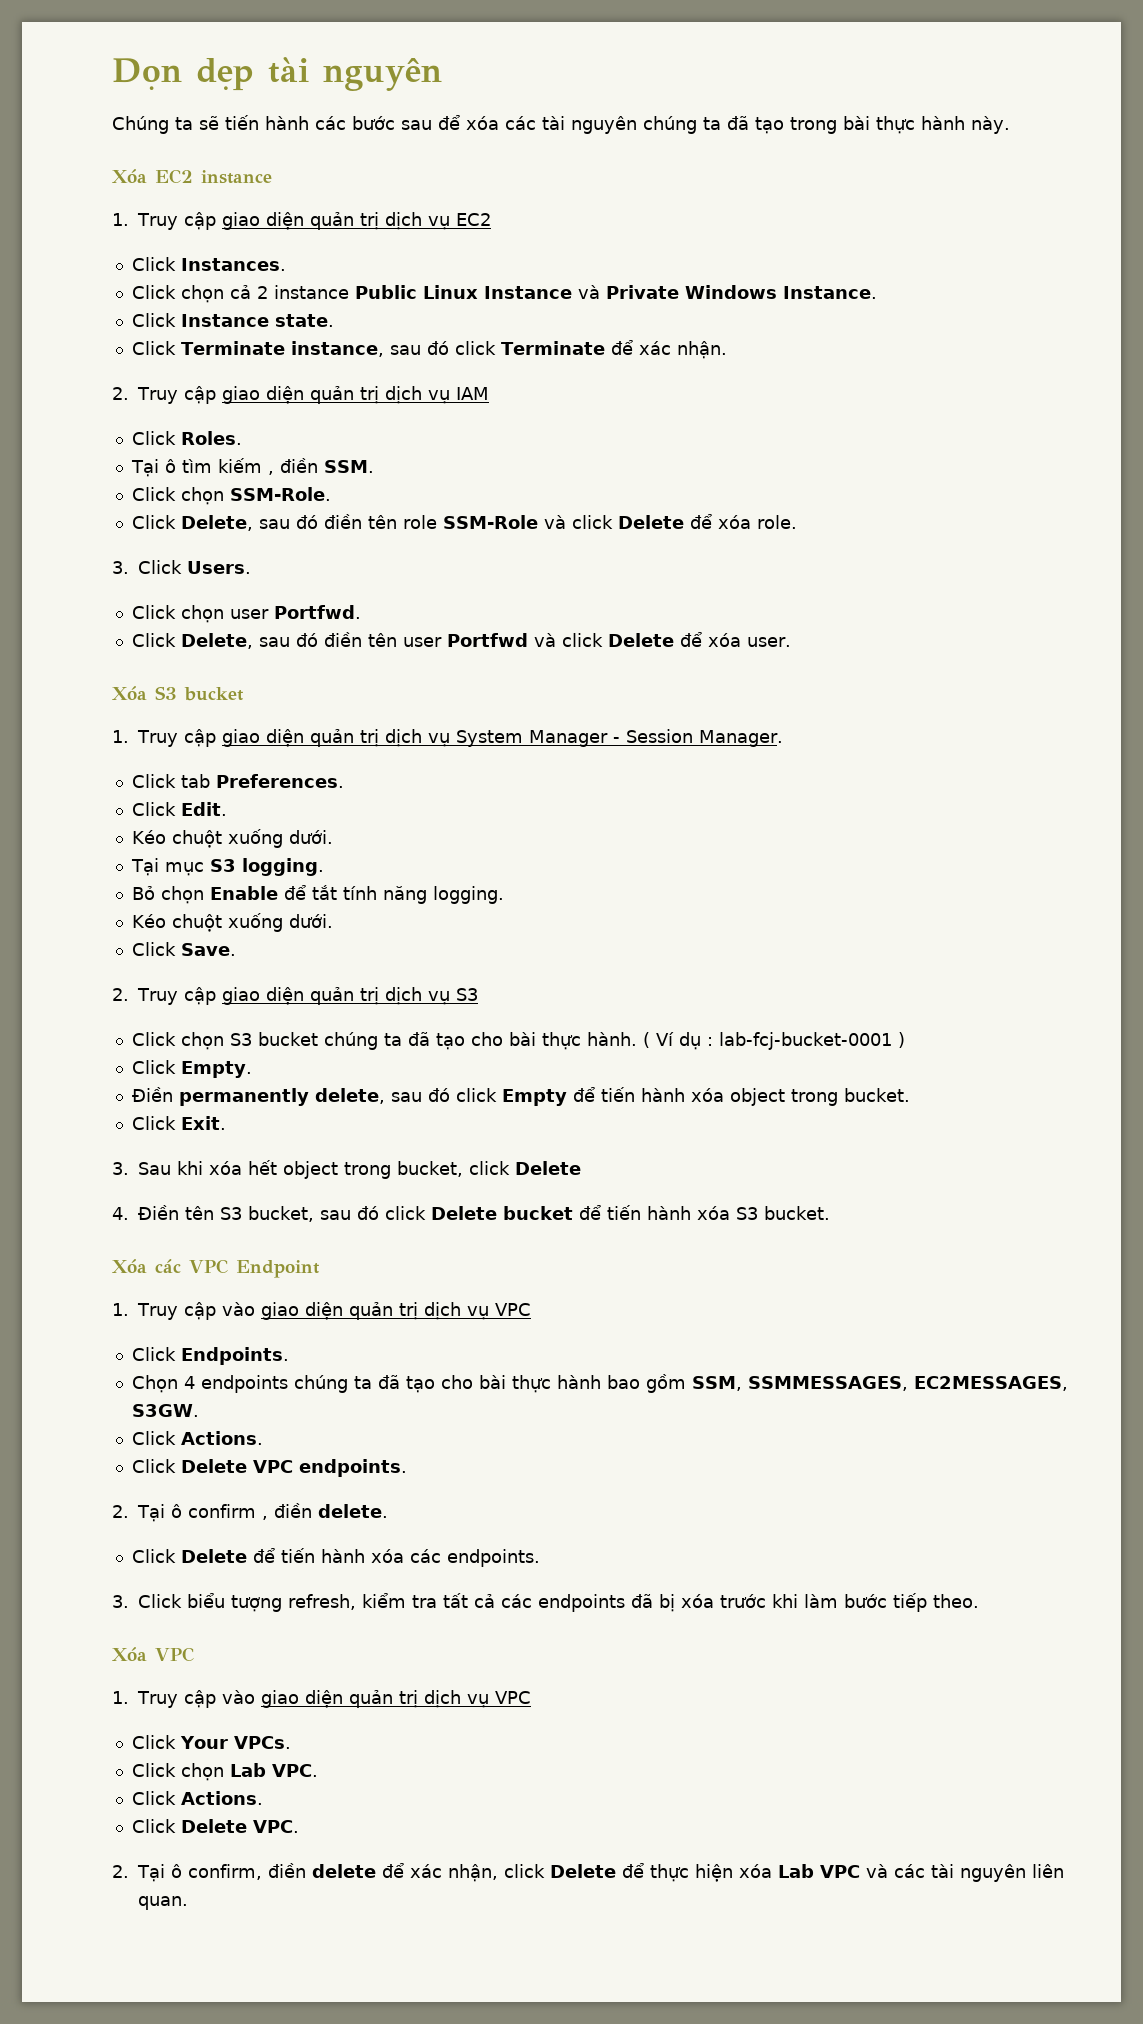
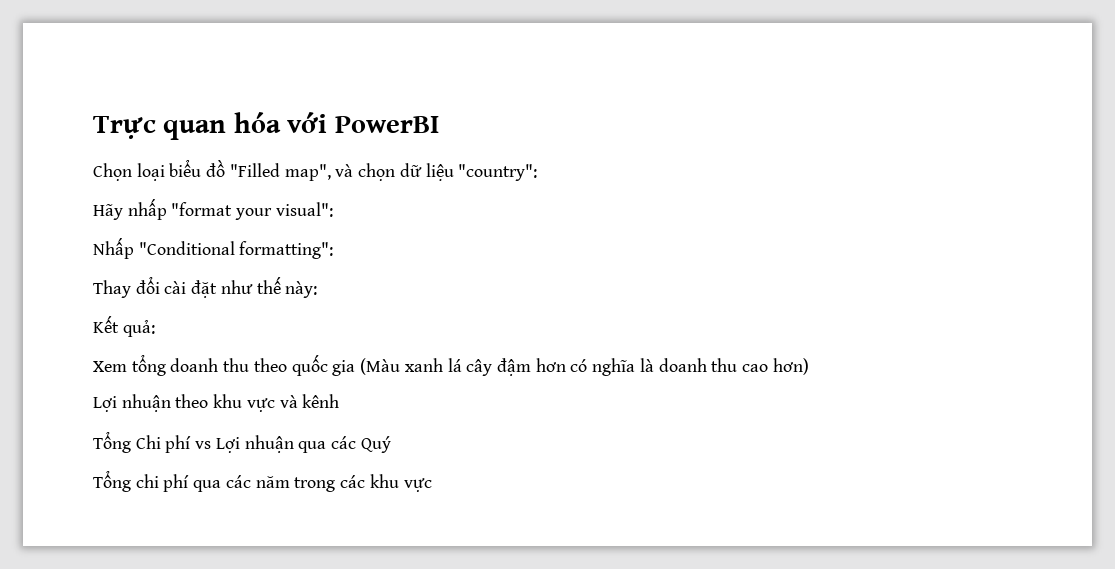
- Dọn dẹp tài nguyên
- Chúng ta sẽ tiến hành các bước sau để xóa các tài nguyên chúng ta đã tạo trong bài thực hành này.
- Xóa EC2 instance
- 1. Truy cập giao diện quản trị dịch vụ EC2
- Click Instances.
- Click chọn cả 2 instance Public Linux Instance và Private Windows Instance.
- Click Instance state.
- Click Terminate instance, sau đó click Terminate để xác nhận.
- 2. Truy cập giao diện quản trị dịch vụ IAM
- Click Roles.
- Tại ô tìm kiếm , điền SSM.
- Click chọn SSM-Role.
- Click Delete, sau đó điền tên role SSM-Role và click Delete để xóa role.
- 3. Click Users.
- Click chọn user Portfwd.
- Click Delete, sau đó điền tên user Portfwd và click Delete để xóa user.
- Xóa S3 bucket
- 1. Truy cập giao diện quản trị dịch vụ System Manager - Session Manager.
- Click tab Preferences.
- Click Edit.
- Kéo chuột xuống dưới.
- Tại mục S3 logging.
- Bỏ chọn Enable để tắt tính năng logging.
- Kéo chuột xuống dưới.
- Click Save.
- 2. Truy cập giao diện quản trị dịch vụ S3
- Click chọn S3 bucket chúng ta đã tạo cho bài thực hành. ( Ví dụ : lab-fcj-bucket-0001 )
- Click Empty.
- Điền permanently delete, sau đó click Empty để tiến hành xóa object trong bucket.
- Click Exit.
- 3. Sau khi xóa hết object trong bucket, click Delete
- 4. Điền tên S3 bucket, sau đó click Delete bucket để tiến hành xóa S3 bucket.
- Xóa các VPC Endpoint
- 1. Truy cập vào giao diện quản trị dịch vụ VPC
- Click Endpoints.
- Chọn 4 endpoints chúng ta đã tạo cho bài thực hành bao gồm SSM, SSMMESSAGES, EC2MESSAGES, S3GW.
- Click Actions.
- Click Delete VPC endpoints.
- 2. Tại ô confirm , điền delete.
- Click Delete để tiến hành xóa các endpoints.
- 3. Click biểu tượng refresh, kiểm tra tất cả các endpoints đã bị xóa trước khi làm bước tiếp theo.
- Xóa VPC
- 1. Truy cập vào giao diện quản trị dịch vụ VPC
- Click Your VPCs.
- Click chọn Lab VPC.
- Click Actions.
- Click Delete VPC.
- 2. Tại ô confirm, điền delete để xác nhận, click Delete để thực hiện xóa Lab VPC và các tài nguyên liên quan.
+ Trực quan hóa với PowerBI
+ Chọn loại biểu đồ "Filled map", và chọn dữ liệu "country":
+ Hãy nhấp "format your visual":
+ Nhấp "Conditional formatting":
+ Thay đổi cài đặt như thế này:
+ Kết quả:
+ Xem tổng doanh thu theo quốc gia (Màu xanh lá cây đậm hơn có nghĩa là doanh thu cao hơn)
+ Lợi nhuận theo khu vực và kênh
+ Tổng Chi phí vs Lợi nhuận qua các Quý
+ Tổng chi phí qua các năm trong các khu vực

